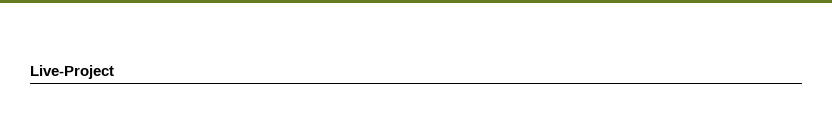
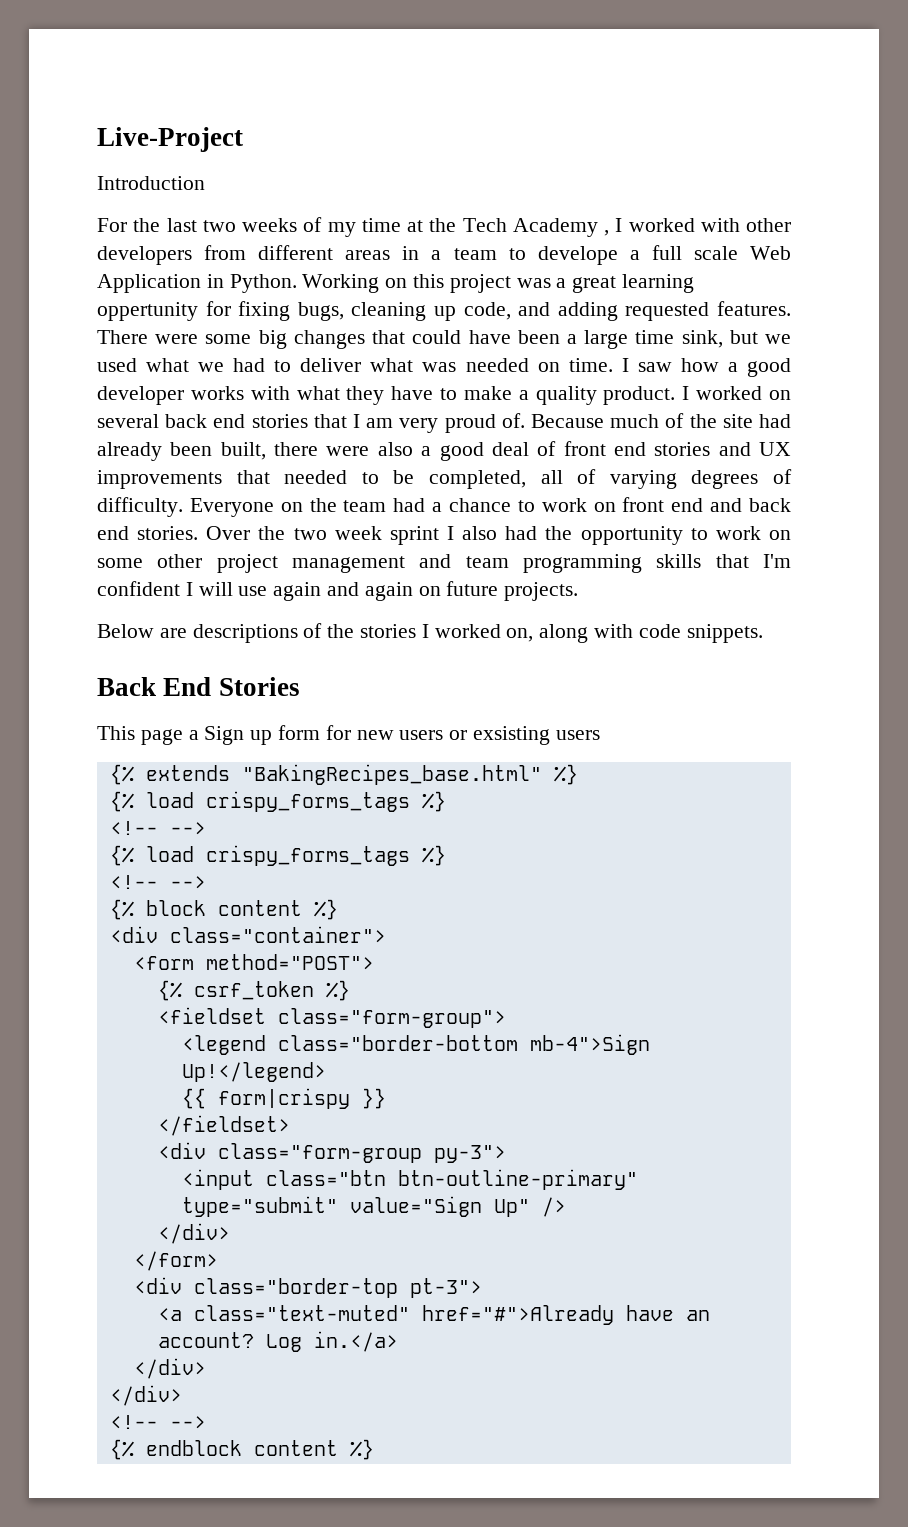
+ Introduction
+ For the last two weeks of my time at the Tech Academy , I worked with other developers from different areas in a team to develope a full scale Web Application in Python. Working on this project was a great learning oppertunity for fixing bugs, cleaning up code, and adding requested features. There were some big changes that could have been a large time sink, but we used what we had to deliver what was needed on time. I saw how a good developer works with what they have to make a quality product. I worked on several back end stories that I am very proud of. Because much of the site had already been built, there were also a good deal of front end stories and UX improvements that needed to be completed, all of varying degrees of difficulty. Everyone on the team had a chance to work on front end and back end stories. Over the two week sprint I also had the opportunity to work on some other project management and team programming skills that I'm confident I will use again and again on future projects.
+ Below are descriptions of the stories I worked on, along with code snippets.
+ Back End Stories
+ This page a Sign up form for new users or exsisting users
+ {% extends "BakingRecipes_base.html" %}
+ {% load crispy_forms_tags %}
+ <!-- -->
+ {% load crispy_forms_tags %}
+ <!-- -->
+ {% block content %}
+ <div class="container">
+ <form method="POST">
+ {% csrf_token %}
+ <fieldset class="form-group">
+ <legend class="border-bottom mb-4">Sign Up!</legend>
+ {{ form|crispy }}
+ </fieldset>
+ <div class="form-group py-3">
+ <input class="btn btn-outline-primary" type="submit" value="Sign Up" />
+ </div>
+ </form>
+ <div class="border-top pt-3">
+ <a class="text-muted" href="#">Already have an account? Log in.</a>
+ </div>
+ </div>
+ <!-- -->
+ {% endblock content %}

